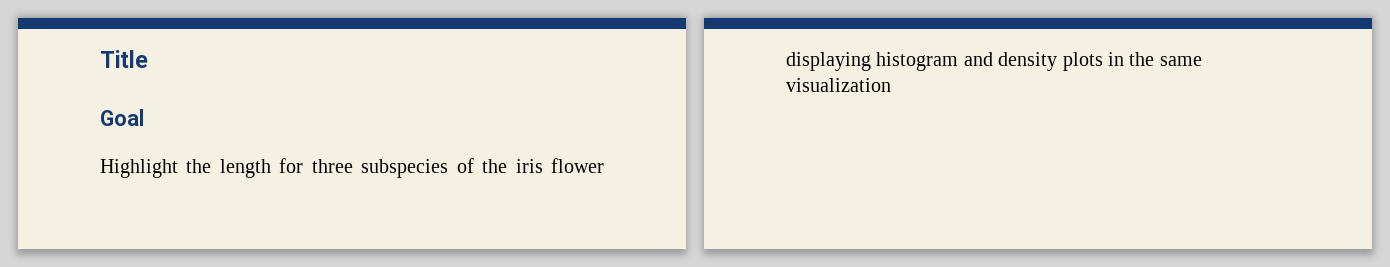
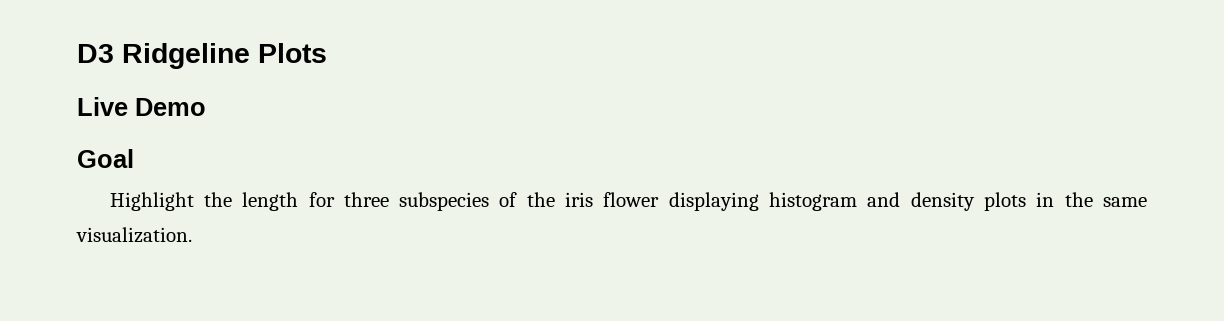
- Title
+ D3 Ridgeline Plots
+ Live Demo
- Highlight the length for three subspecies of the iris flower displaying histogram and density plots in the same visualization
+ Highlight the length for three subspecies of the iris flower displaying histogram and density plots in the same visualization.

